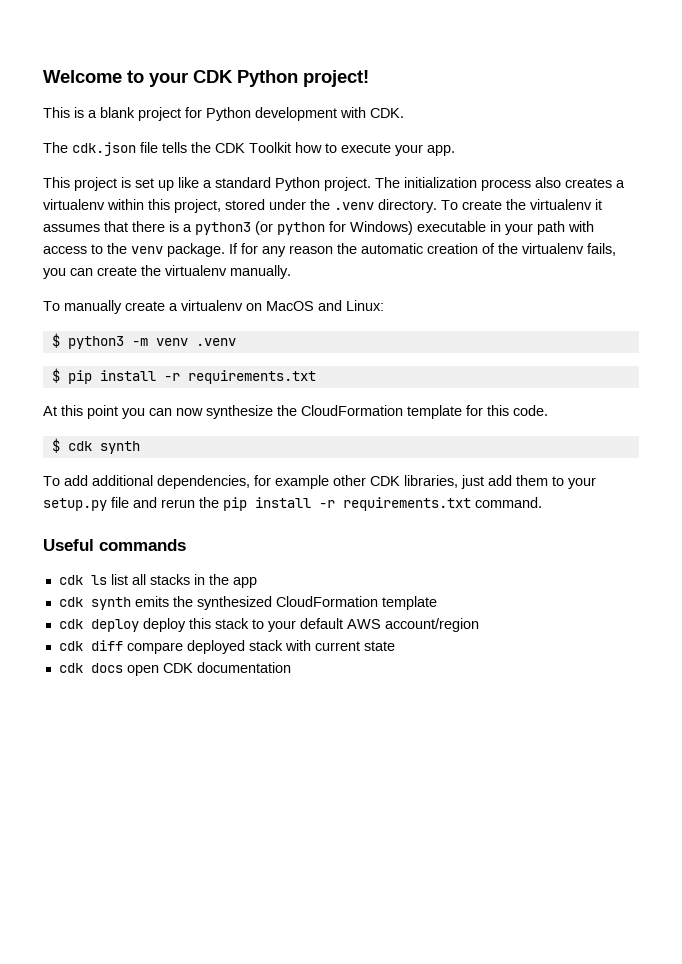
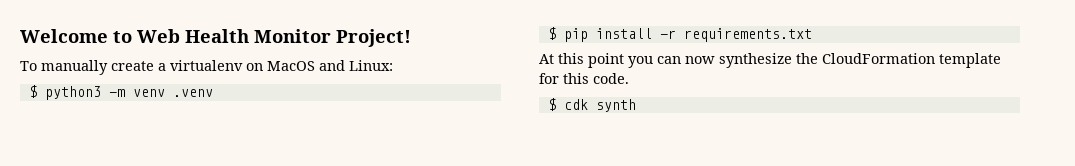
- Welcome to your CDK Python project!
- This is a blank project for Python development with CDK.
- The cdk.json file tells the CDK Toolkit how to execute your app.
- This project is set up like a standard Python project. The initialization process also creates a virtualenv within this project, stored under the .venv directory. To create the virtualenv it assumes that there is a python3 (or python for Windows) executable in your path with access to the venv package. If for any reason the automatic creation of the virtualenv fails, you can create the virtualenv manually.
+ Welcome to Web Health Monitor Project!
- To add additional dependencies, for example other CDK libraries, just add them to your setup.py file and rerun the pip install -r requirements.txt command.
- Useful commands
- cdk ls list all stacks in the app
- cdk synth emits the synthesized CloudFormation template
- cdk deploy deploy this stack to your default AWS account/region
- cdk diff compare deployed stack with current state
- cdk docs open CDK documentation

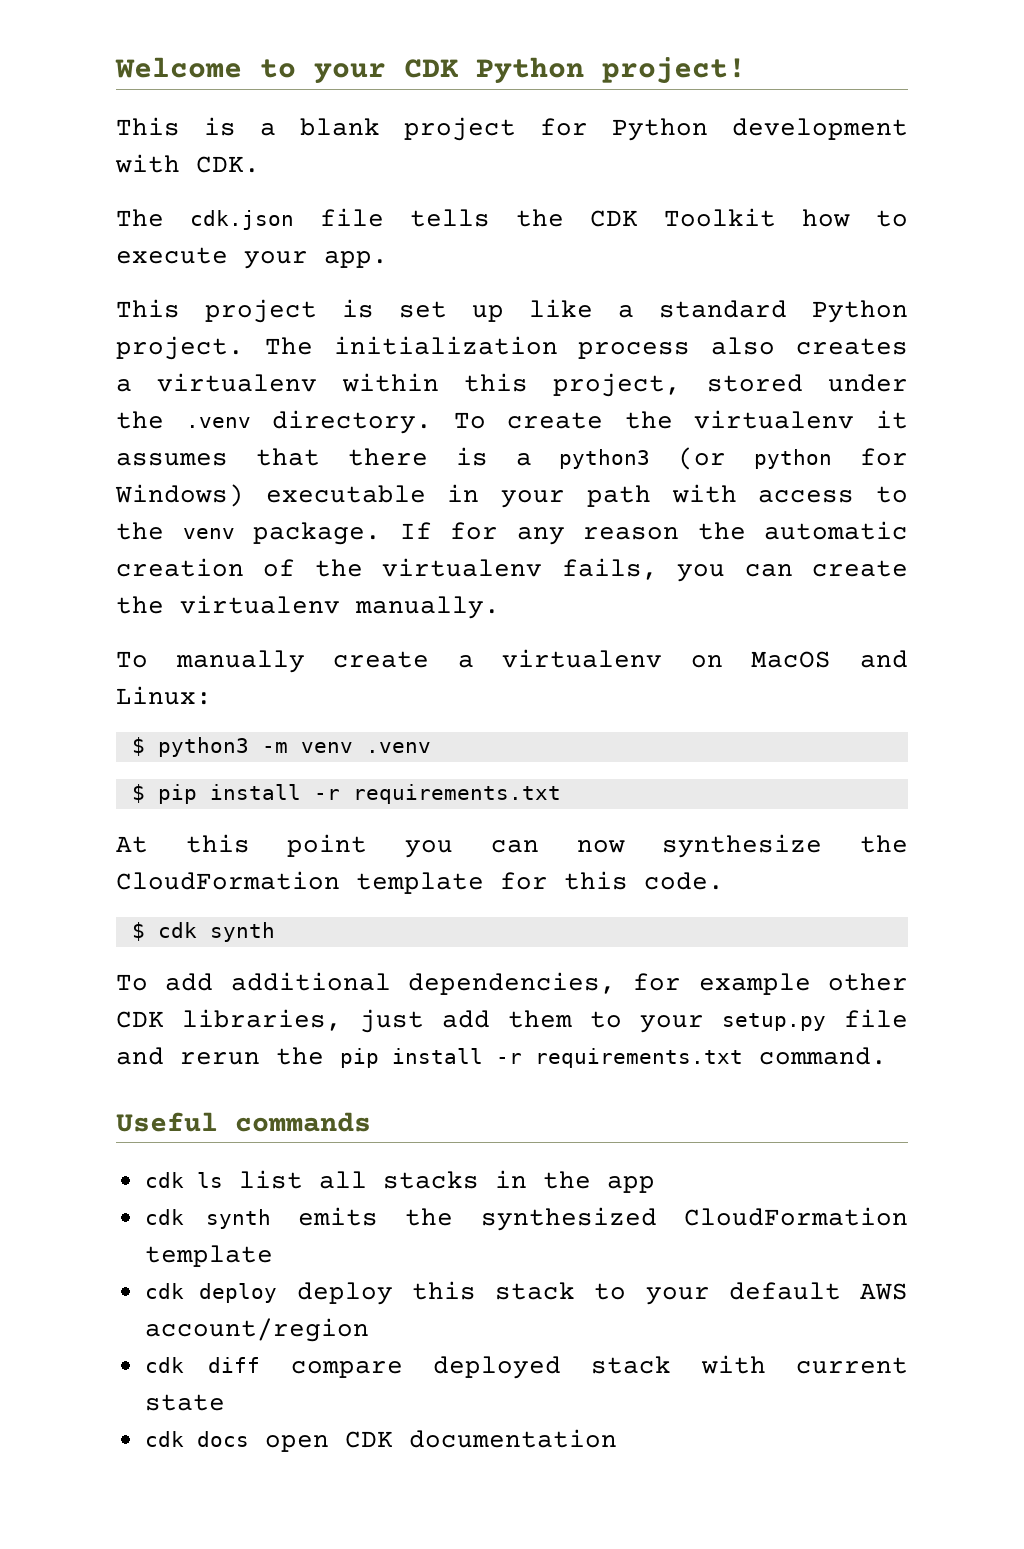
- Welcome to Web Health Monitor Project!
+ Welcome to your CDK Python project!
+ This is a blank project for Python development with CDK.
+ The cdk.json file tells the CDK Toolkit how to execute your app.
+ This project is set up like a standard Python project. The initialization process also creates a virtualenv within this project, stored under the .venv directory. To create the virtualenv it assumes that there is a python3 (or python for Windows) executable in your path with access to the venv package. If for any reason the automatic creation of the virtualenv fails, you can create the virtualenv manually.
+ To add additional dependencies, for example other CDK libraries, just add them to your setup.py file and rerun the pip install -r requirements.txt command.
+ Useful commands
+ cdk ls list all stacks in the app
+ cdk synth emits the synthesized CloudFormation template
+ cdk deploy deploy this stack to your default AWS account/region
+ cdk diff compare deployed stack with current state
+ cdk docs open CDK documentation

